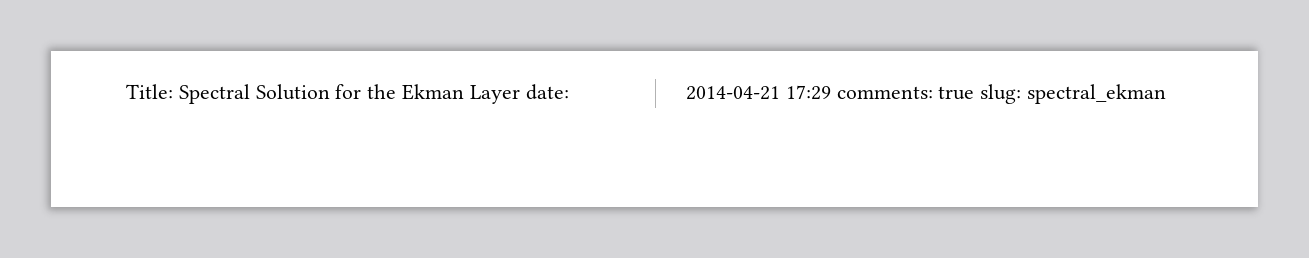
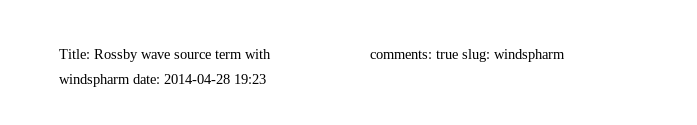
- Title: Spectral Solution for the Ekman Layer date: 2014-04-21 17:29 comments: true slug: spectral_ekman
+ Title: Rossby wave source term with windspharm date: 2014-04-28 19:23 comments: true slug: windspharm

